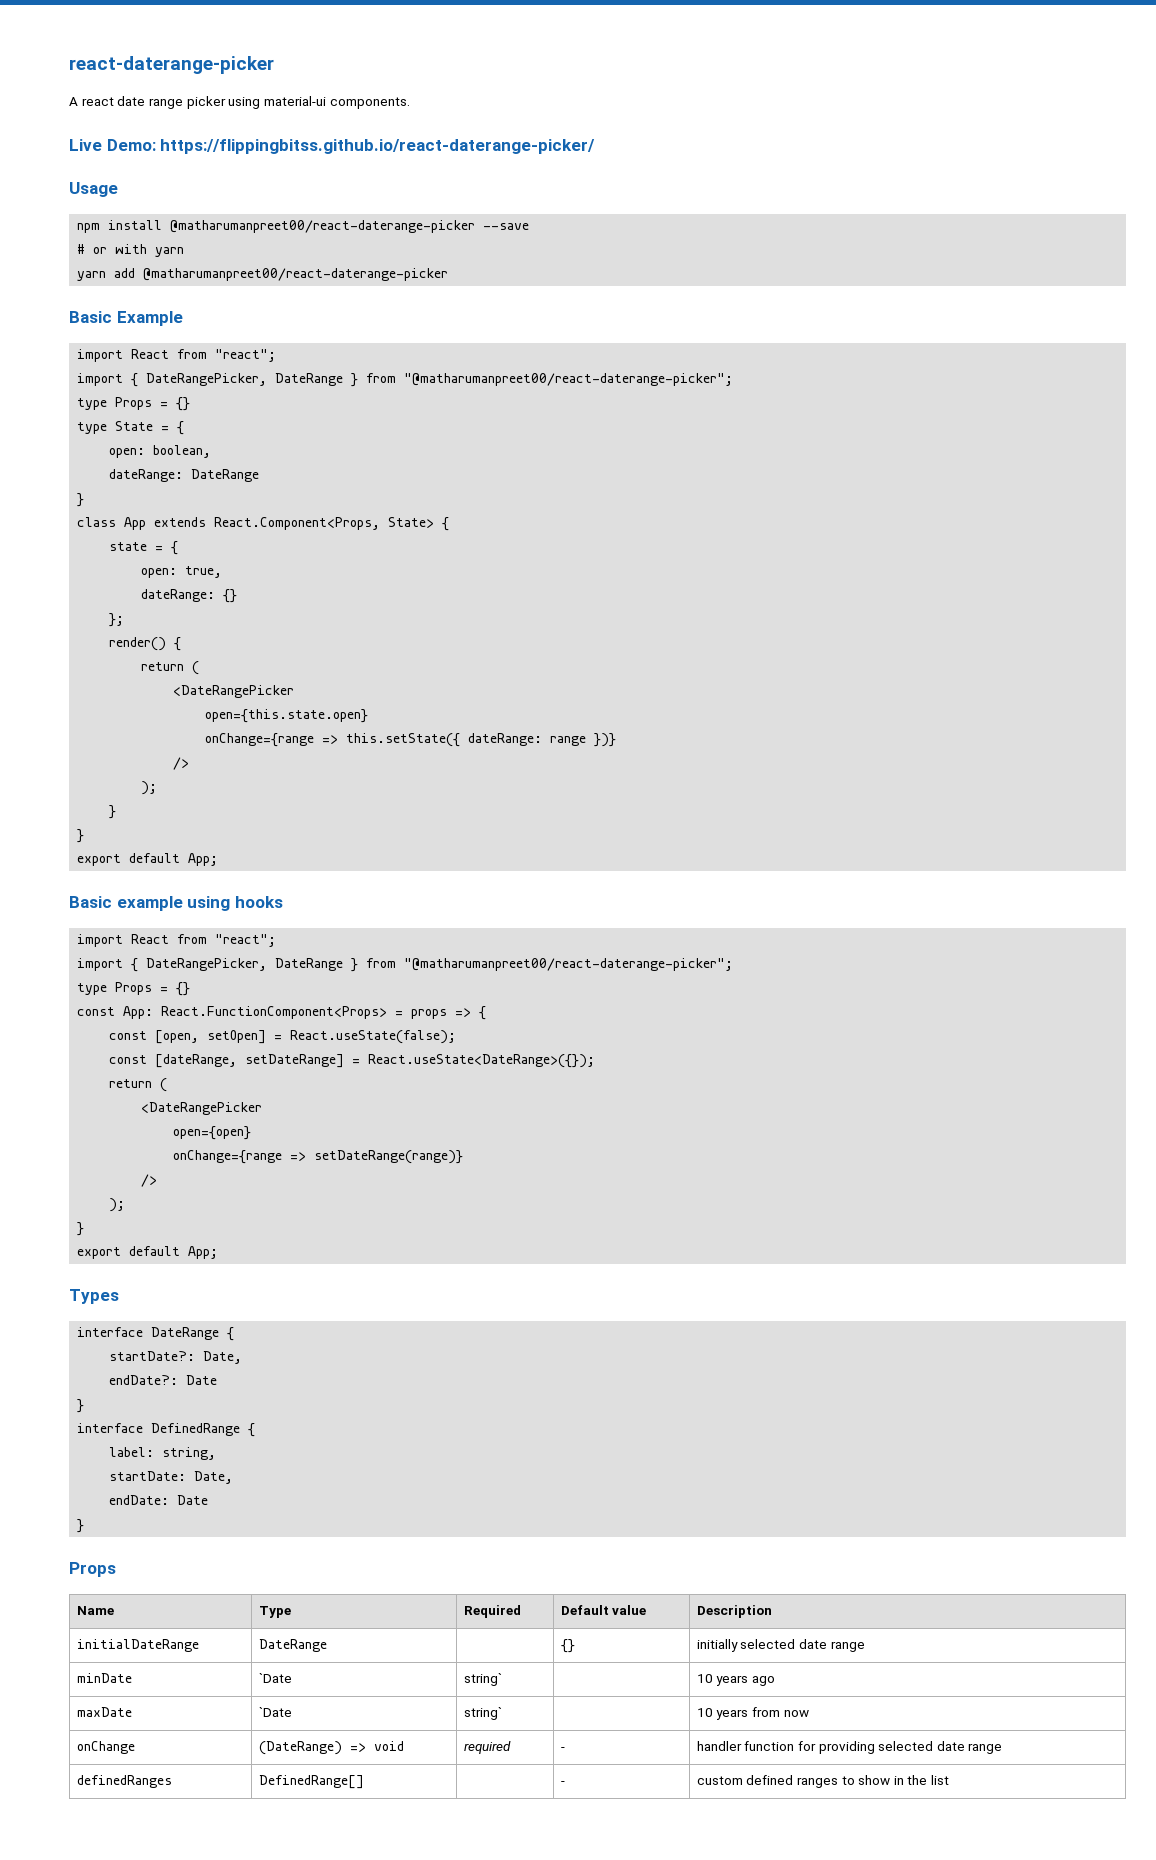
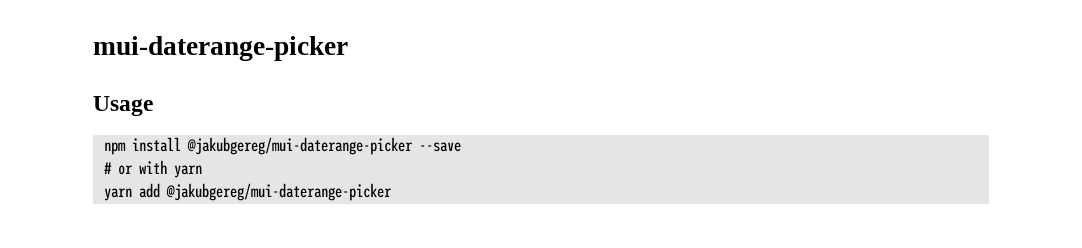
- react-daterange-picker
- A react date range picker using material-ui components.
- Live Demo: https://flippingbitss.github.io/react-daterange-picker/
+ mui-daterange-picker
- npm install @matharumanpreet00/react-daterange-picker --save
+ npm install @jakubgereg/mui-daterange-picker --save
- yarn add @matharumanpreet00/react-daterange-picker
- Basic Example
- import React from "react";
- import { DateRangePicker, DateRange } from "@matharumanpreet00/react-daterange-picker";
- type Props = {}
- type State = {
- open: boolean,
- dateRange: DateRange
- }
- class App extends React.Component<Props, State> {
- state = {
- open: true,
- dateRange: {}
- };
- render() {
- return (
- <DateRangePicker
- open={this.state.open}
- onChange={range => this.setState({ dateRange: range })}
- />
- );
- }
- }
- export default App;
- Basic example using hooks
- import React from "react";
- import { DateRangePicker, DateRange } from "@matharumanpreet00/react-daterange-picker";
- type Props = {}
- const App: React.FunctionComponent<Props> = props => {
- const [open, setOpen] = React.useState(false);
- const [dateRange, setDateRange] = React.useState<DateRange>({});
- return (
- <DateRangePicker
- open={open}
- onChange={range => setDateRange(range)}
- />
- );
- }
- export default App;
- Types
- interface DateRange {
- startDate?: Date,
- endDate?: Date
- }
- interface DefinedRange {
- label: string,
- startDate: Date,
- endDate: Date
- }
- Props
- Name | Type | Required | Default value | Description
- initialDateRange | DateRange | | {} | initially selected date range
- minDate | `Date | string` | | 10 years ago
- maxDate | `Date | string` | | 10 years from now
- onChange | (DateRange) => void | required | - | handler function for providing selected date range
- definedRanges | DefinedRange[] | | - | custom defined ranges to show in the list
+ yarn add @jakubgereg/mui-daterange-picker

